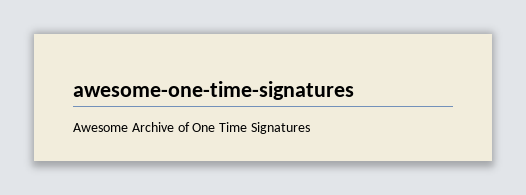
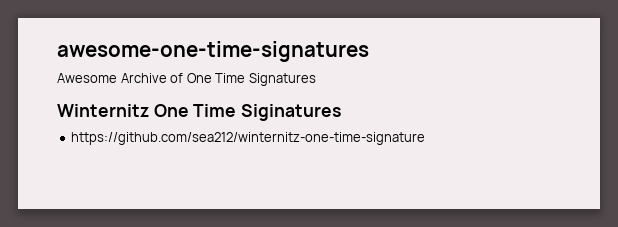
+ Winternitz One Time Siginatures
+ https://github.com/sea212/winternitz-one-time-signature

